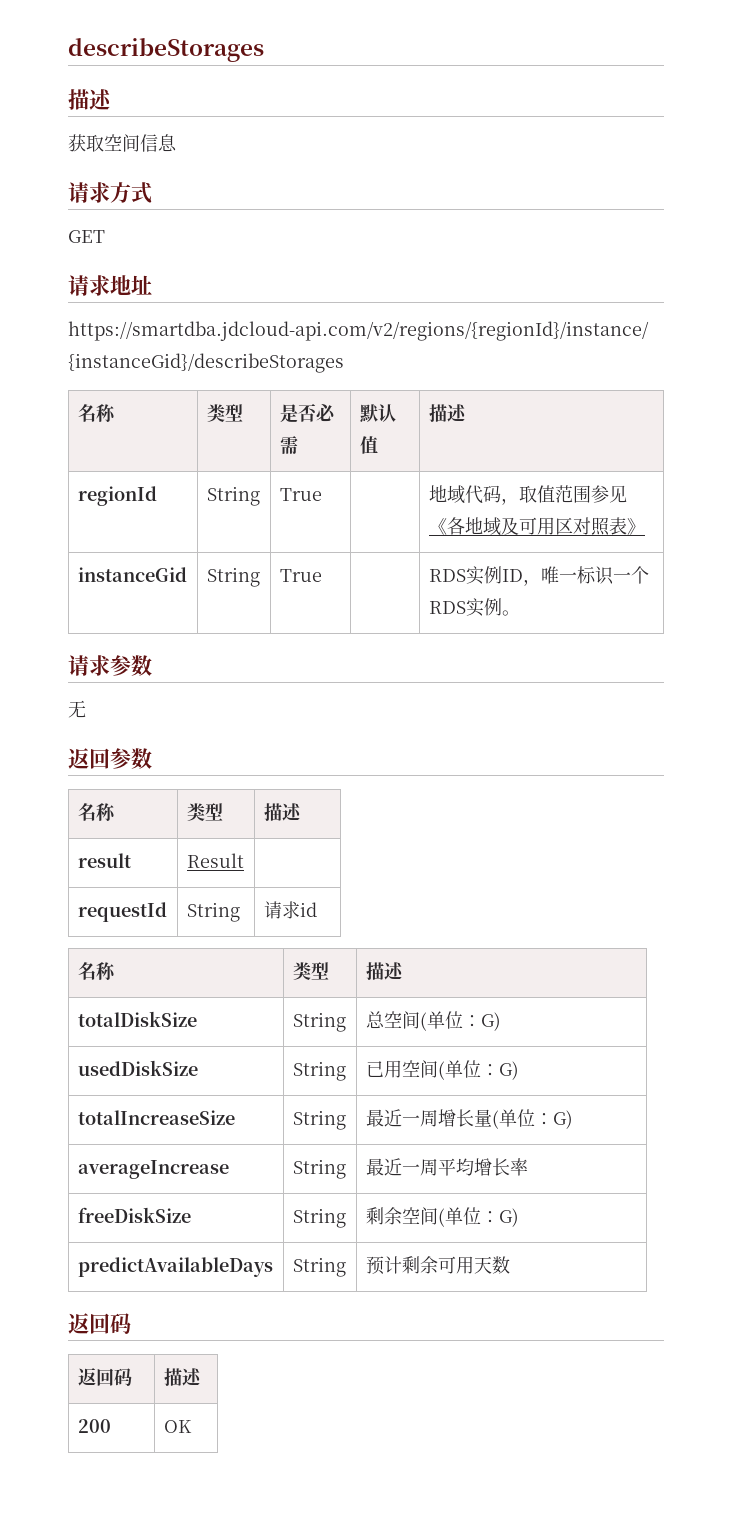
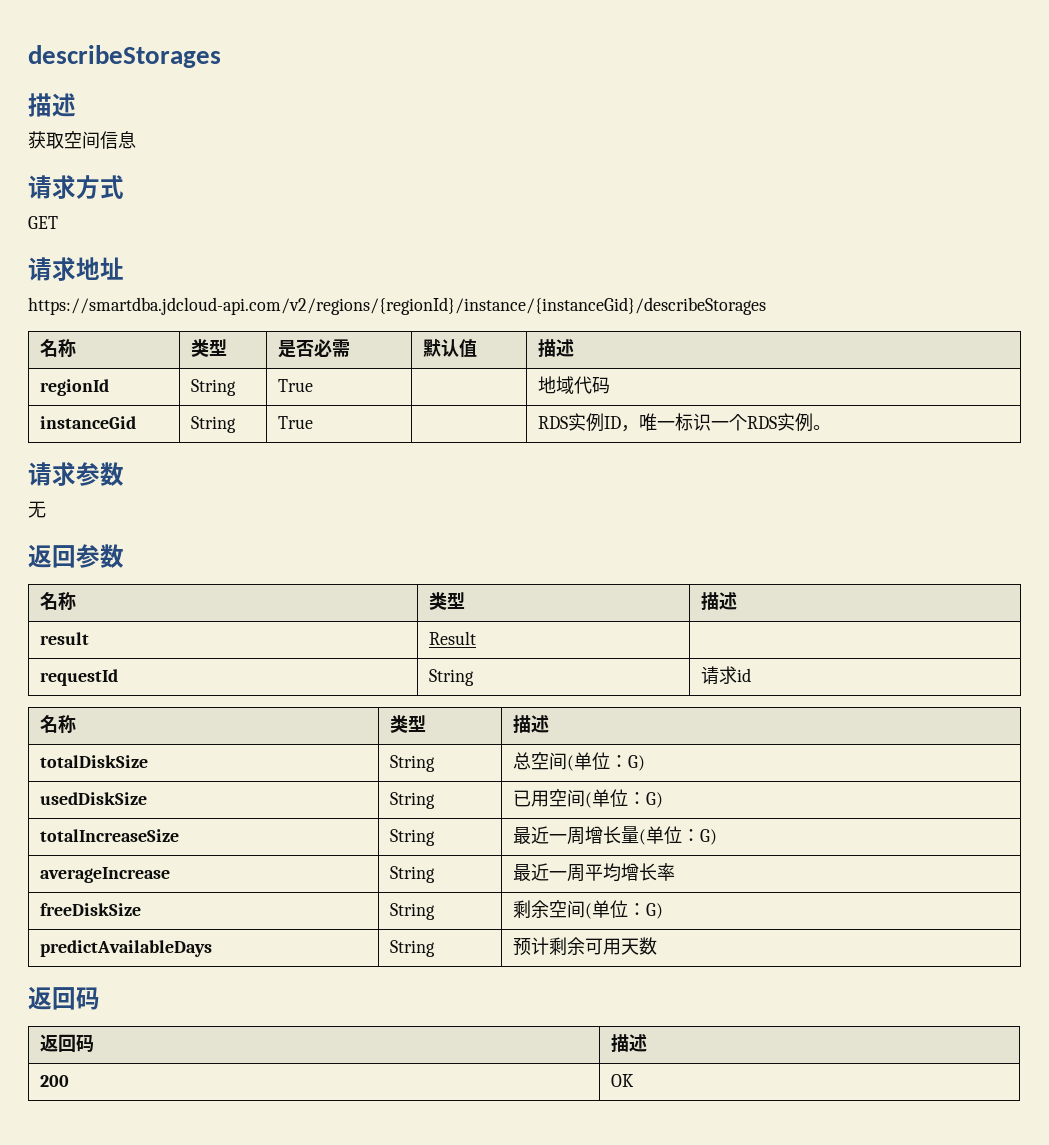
- regionId | String | True | | 地域代码，取值范围参见《各地域及可用区对照表》
+ regionId | String | True | | 地域代码

